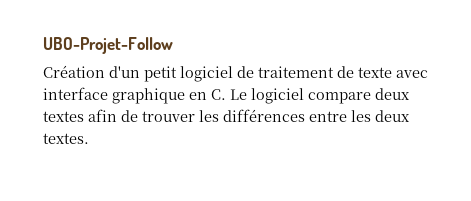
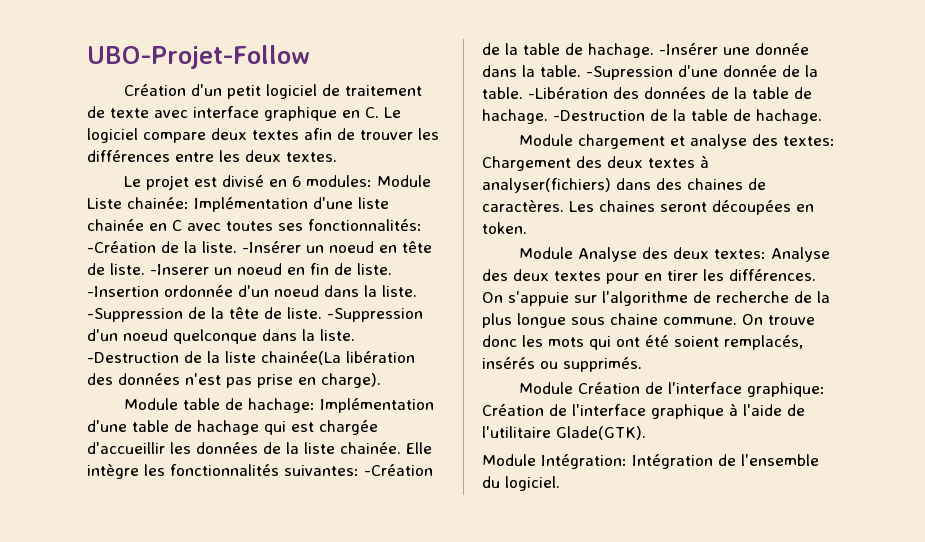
+ Le projet est divisé en 6 modules: Module Liste chainée: Implémentation d'une liste chainée en C avec toutes ses fonctionnalités: -Création de la liste. -Insérer un noeud en tête de liste. -Inserer un noeud en fin de liste. -Insertion ordonnée d'un noeud dans la liste. -Suppression de la tête de liste. -Suppression d'un noeud quelconque dans la liste. -Destruction de la liste chainée(La libération des données n'est pas prise en charge).
+ Module table de hachage: Implémentation d'une table de hachage qui est chargée d'accueillir les données de la liste chainée. Elle intègre les fonctionnalités suivantes: -Création de la table de hachage. -Insérer une donnée dans la table. -Supression d'une donnée de la table. -Libération des données de la table de hachage. -Destruction de la table de hachage.
+ Module chargement et analyse des textes: Chargement des deux textes à analyser(fichiers) dans des chaines de caractères. Les chaines seront découpées en token.
+ Module Analyse des deux textes: Analyse des deux textes pour en tirer les différences. On s'appuie sur l'algorithme de recherche de la plus longue sous chaine commune. On trouve donc les mots qui ont été soient remplacés, insérés ou supprimés.
+ Module Création de l'interface graphique: Création de l'interface graphique à l'aide de l'utilitaire Glade(GTK).
+ Module Intégration: Intégration de l'ensemble du logiciel.

